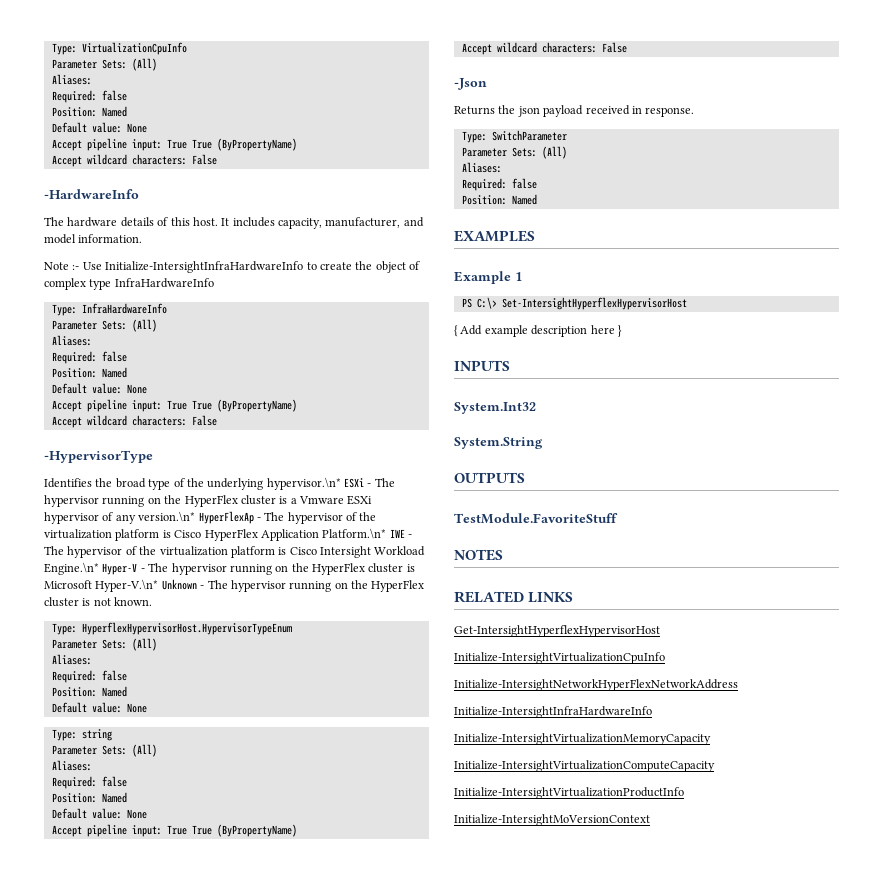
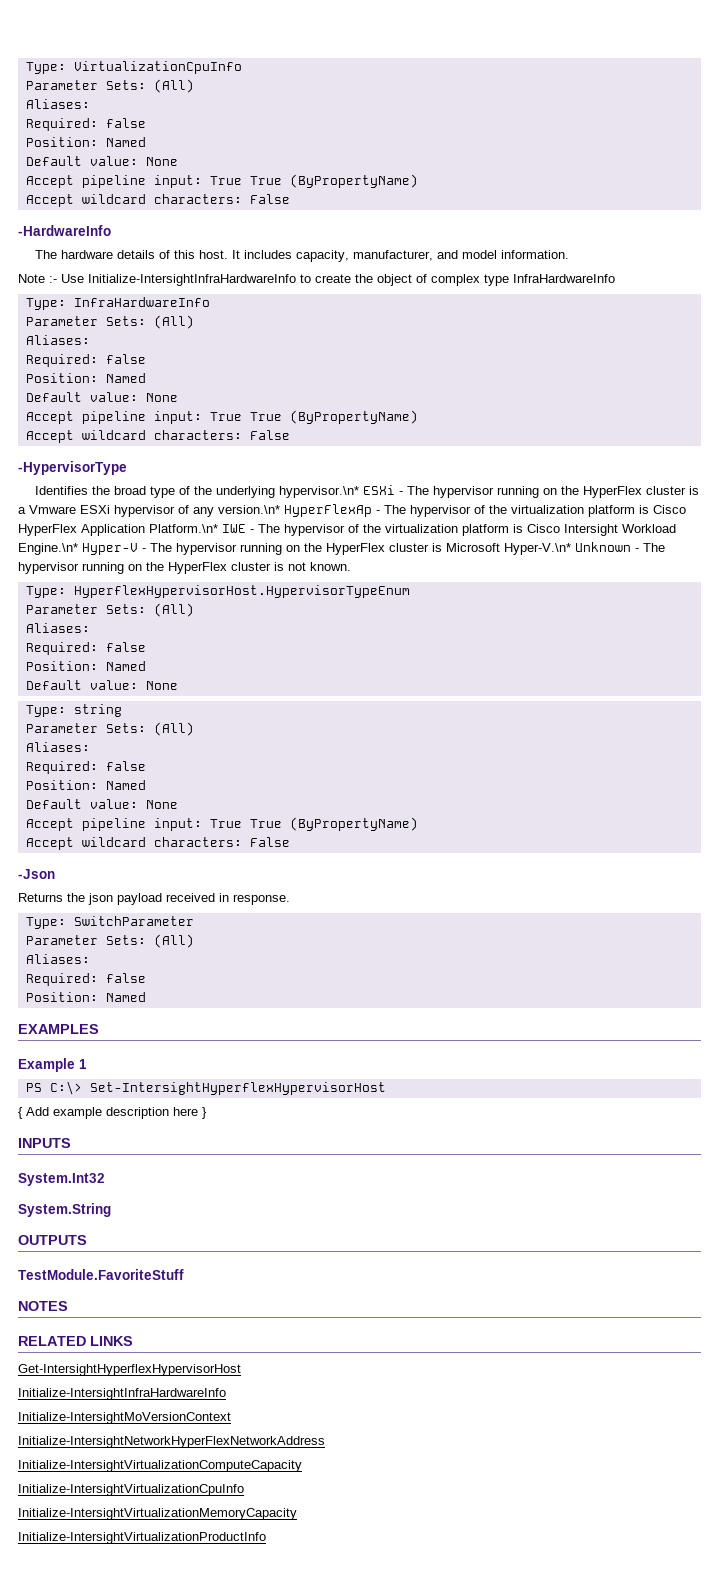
  Get-IntersightHyperflexHypervisorHost
- Initialize-IntersightVirtualizationCpuInfo
+ Initialize-IntersightInfraHardwareInfo
+ Initialize-IntersightMoVersionContext
  Initialize-IntersightNetworkHyperFlexNetworkAddress
- Initialize-IntersightInfraHardwareInfo
+ Initialize-IntersightVirtualizationComputeCapacity
+ Initialize-IntersightVirtualizationCpuInfo
- Initialize-IntersightVirtualizationComputeCapacity
- Initialize-IntersightMoVersionContext

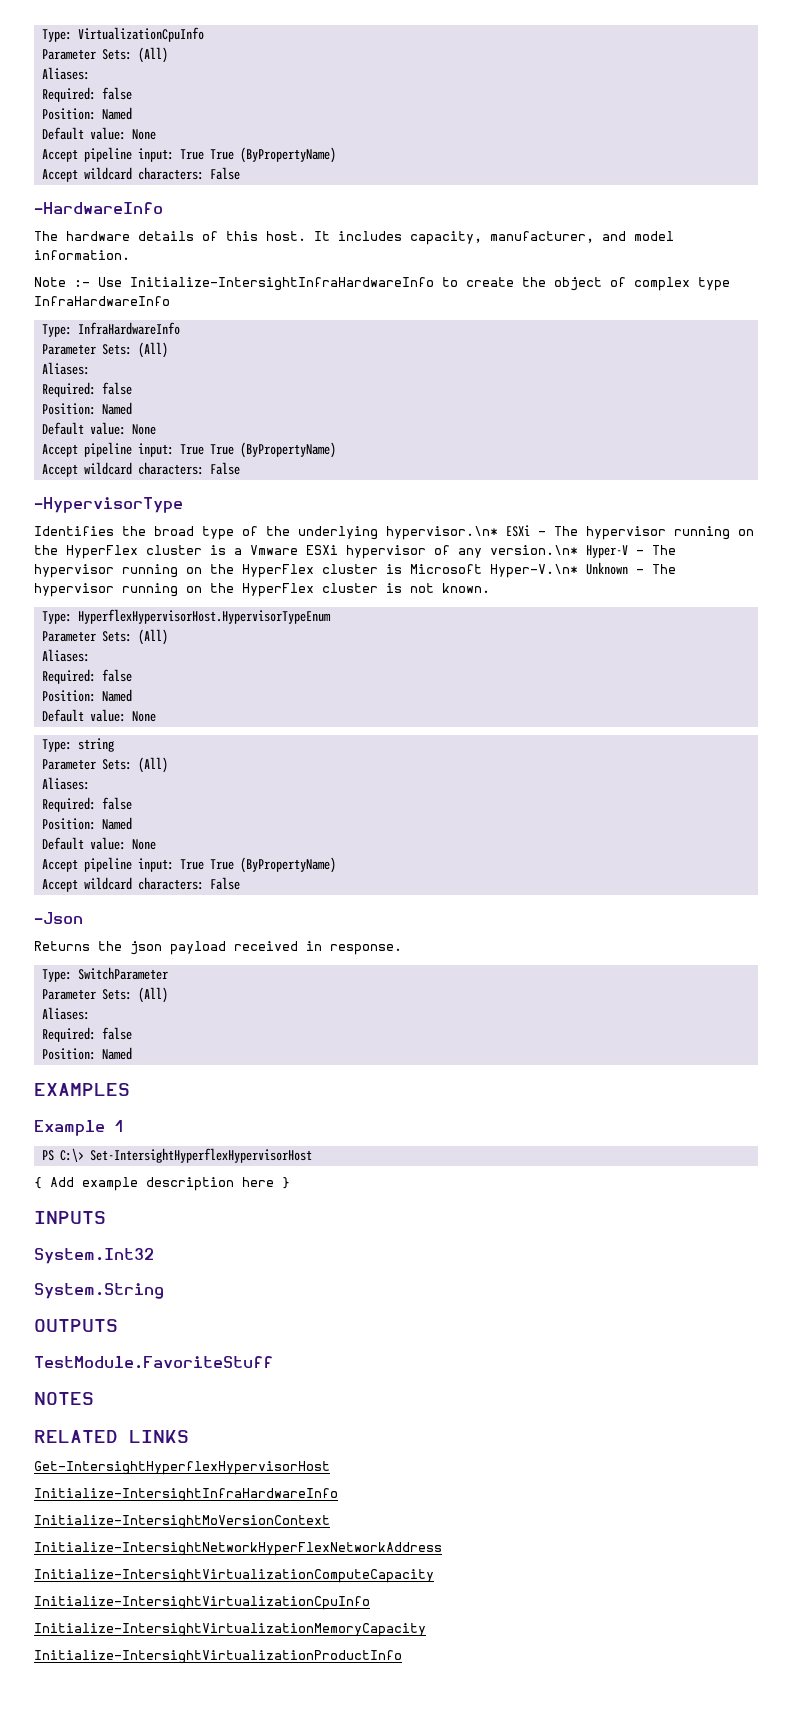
- Identifies the broad type of the underlying hypervisor.\n* ESXi - The hypervisor running on the HyperFlex cluster is a Vmware ESXi hypervisor of any version.\n* HyperFlexAp - The hypervisor of the virtualization platform is Cisco HyperFlex Application Platform.\n* IWE - The hypervisor of the virtualization platform is Cisco Intersight Workload Engine.\n* Hyper-V - The hypervisor running on the HyperFlex cluster is Microsoft Hyper-V.\n* Unknown - The hypervisor running on the HyperFlex cluster is not known.
+ Identifies the broad type of the underlying hypervisor.\n* ESXi - The hypervisor running on the HyperFlex cluster is a Vmware ESXi hypervisor of any version.\n* Hyper-V - The hypervisor running on the HyperFlex cluster is Microsoft Hyper-V.\n* Unknown - The hypervisor running on the HyperFlex cluster is not known.

